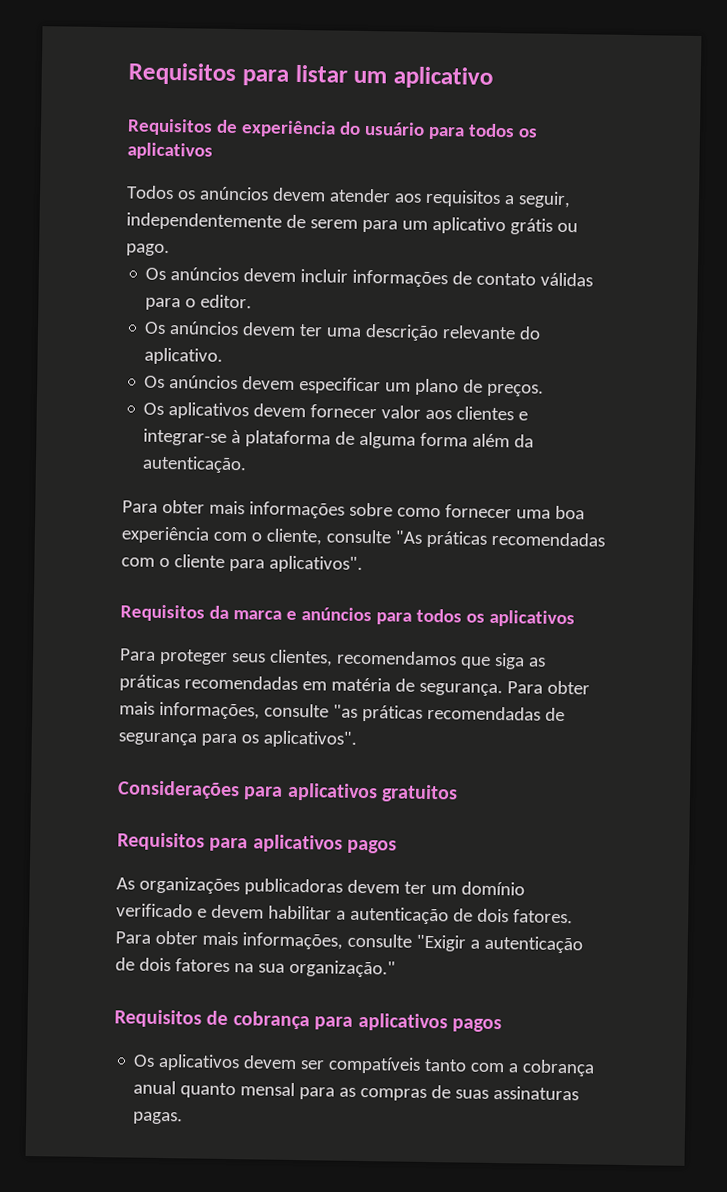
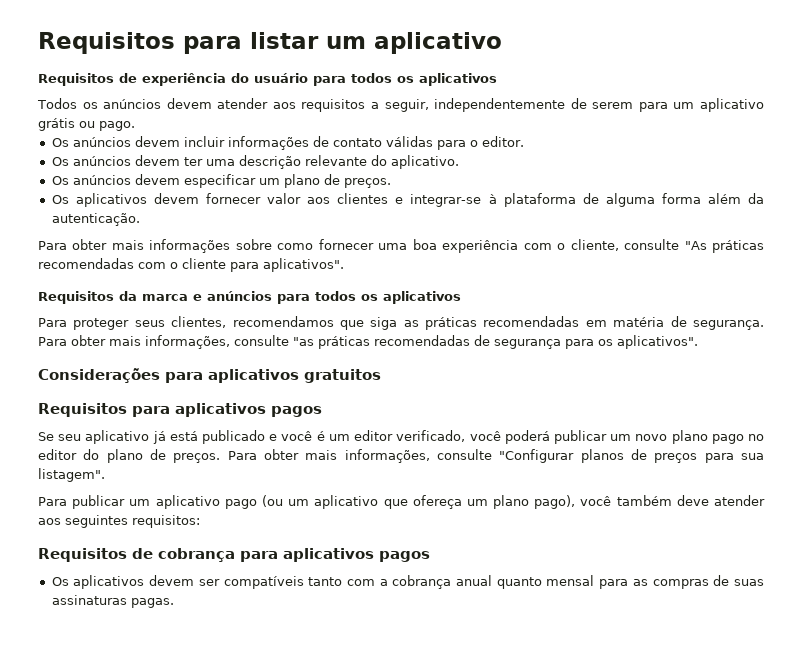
- As organizações publicadoras devem ter um domínio verificado e devem habilitar a autenticação de dois fatores. Para obter mais informações, consulte "Exigir a autenticação de dois fatores na sua organização."
+ Se seu aplicativo já está publicado e você é um editor verificado, você poderá publicar um novo plano pago no editor do plano de preços. Para obter mais informações, consulte "Configurar planos de preços para sua listagem".
+ Para publicar um aplicativo pago (ou um aplicativo que ofereça um plano pago), você também deve atender aos seguintes requisitos:

